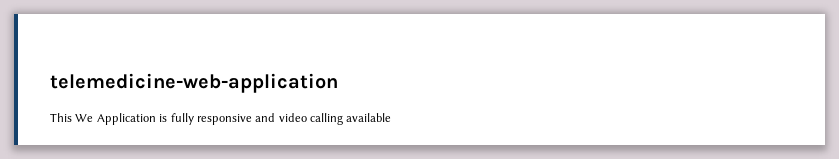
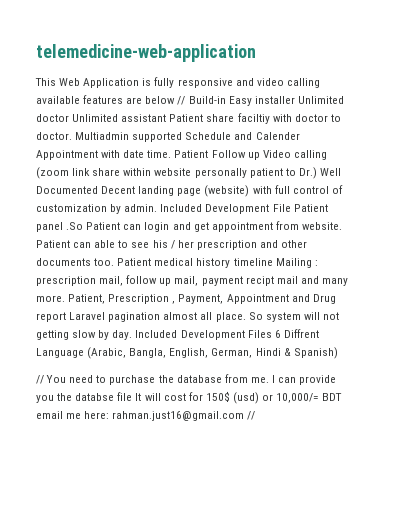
- This We Application is fully responsive and video calling available
+ This Web Application is fully responsive and video calling available features are below // Build-in Easy installer Unlimited doctor Unlimited assistant Patient share faciltiy with doctor to doctor. Multiadmin supported Schedule and Calender Appointment with date time. Patient Follow up Video calling (zoom link share within website personally patient to Dr.) Well Documented Decent landing page (website) with full control of customization by admin. Included Development File Patient panel .So Patient can login and get appointment from website. Patient can able to see his / her prescription and other documents too. Patient medical history timeline Mailing : prescription mail, follow up mail, payment recipt mail and many more. Patient, Prescription , Payment, Appointment and Drug report Laravel pagination almost all place. So system will not getting slow by day. Included Development Files 6 Diffrent Language (Arabic, Bangla, English, German, Hindi & Spanish)
+ // You need to purchase the database from me. I can provide you the databse file It will cost for 150$ (usd) or 10,000/= BDT email me here: rahman.just16@gmail.com //

